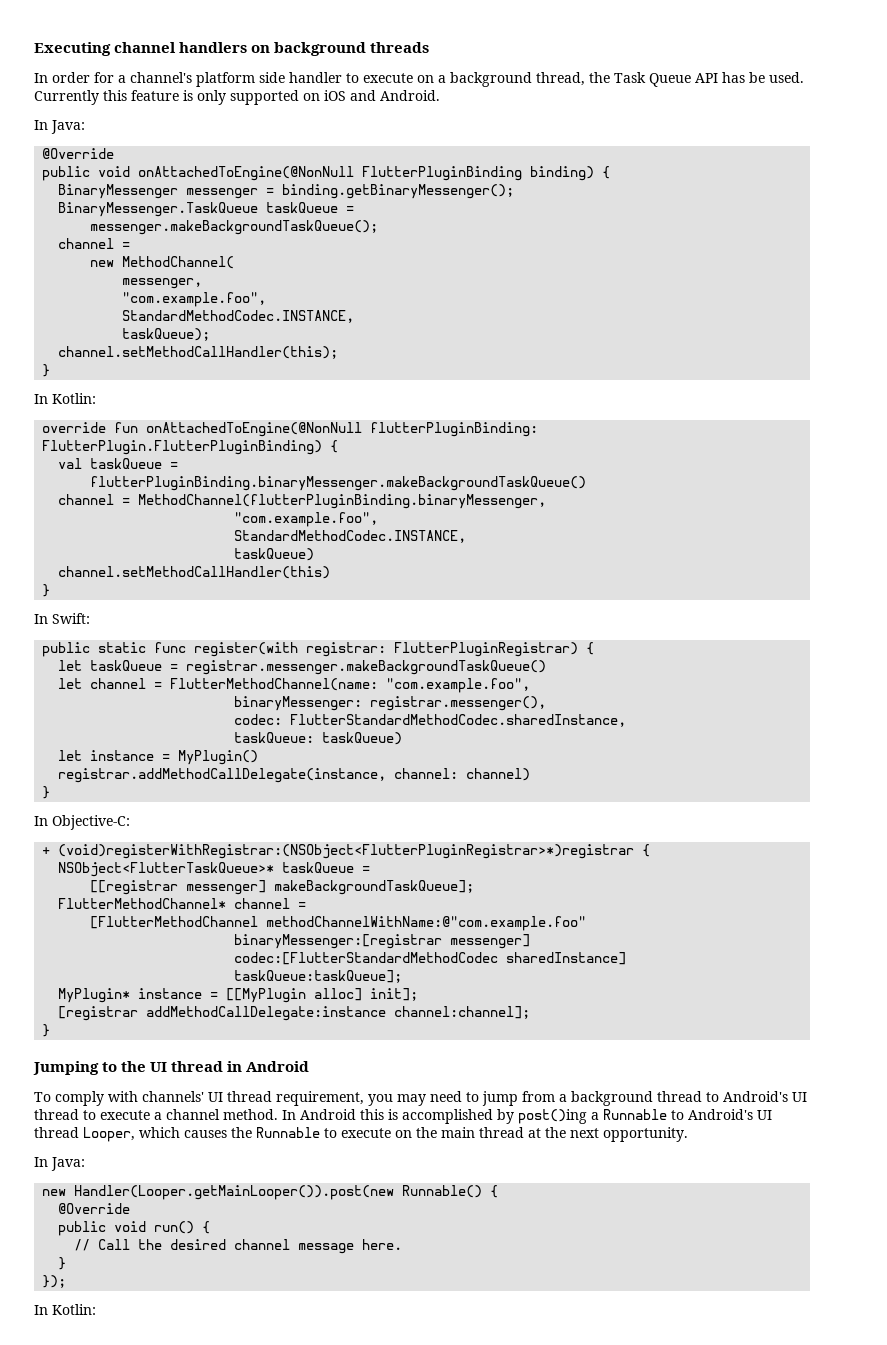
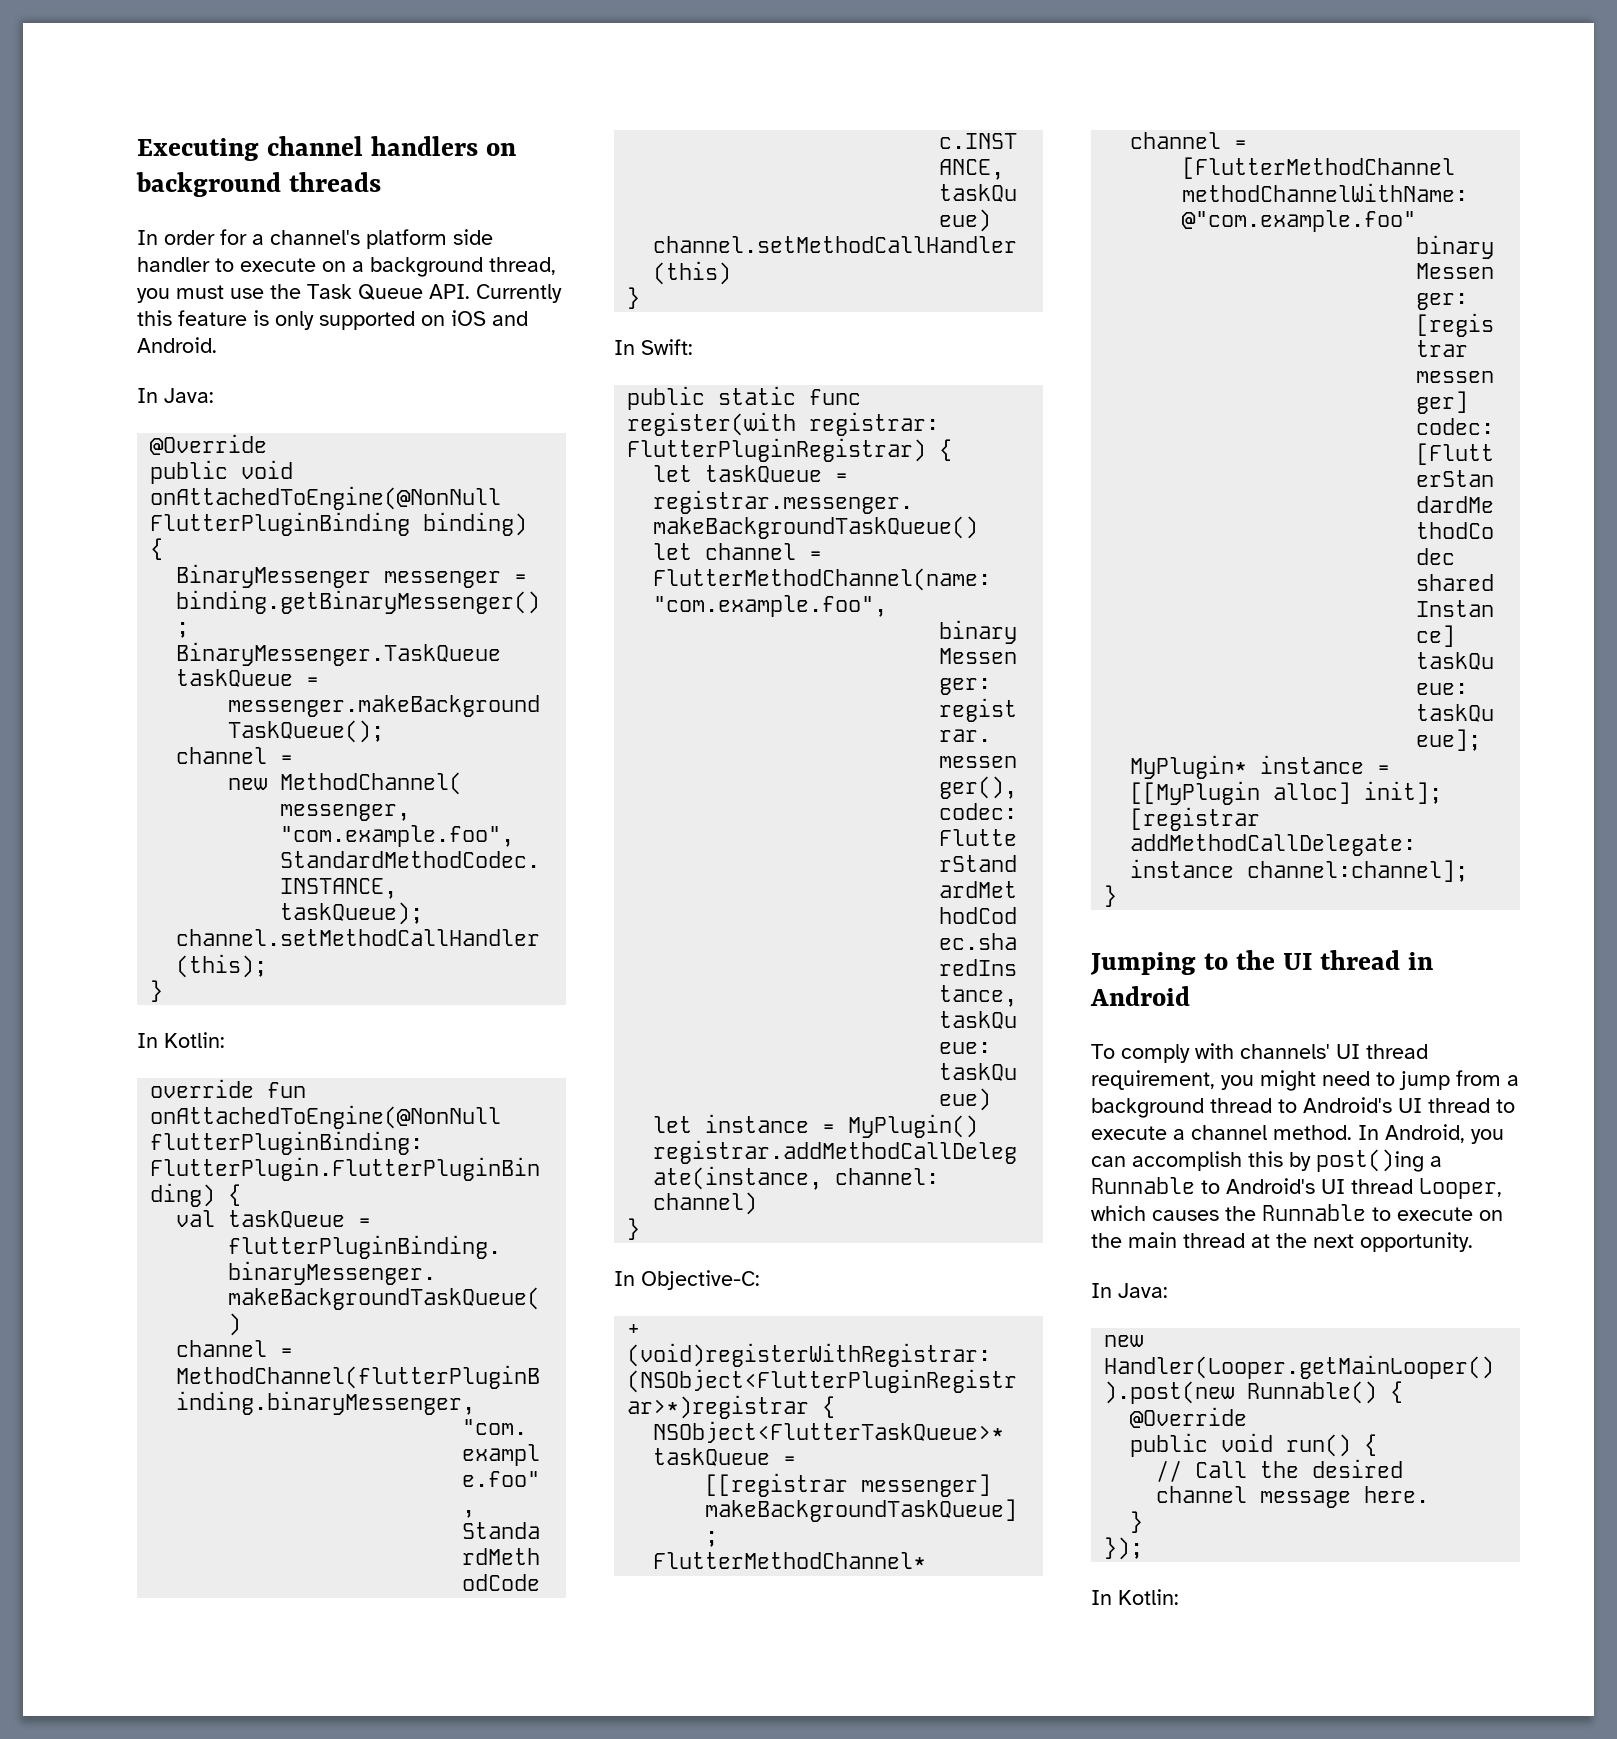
- In order for a channel's platform side handler to execute on a background thread, the Task Queue API has be used. Currently this feature is only supported on iOS and Android.
+ In order for a channel's platform side handler to execute on a background thread, you must use the Task Queue API. Currently this feature is only supported on iOS and Android.
- To comply with channels' UI thread requirement, you may need to jump from a background thread to Android's UI thread to execute a channel method.
+ To comply with channels' UI thread requirement, you might need to jump from a background thread to Android's UI thread to execute a channel method.
- In Android this is accomplished by post()ing a Runnable to Android's UI thread Looper, which causes the Runnable to execute on the main thread at the next opportunity.
+ In Android, you can accomplish this by post()ing a Runnable to Android's UI thread Looper, which causes the Runnable to execute on the main thread at the next opportunity.

